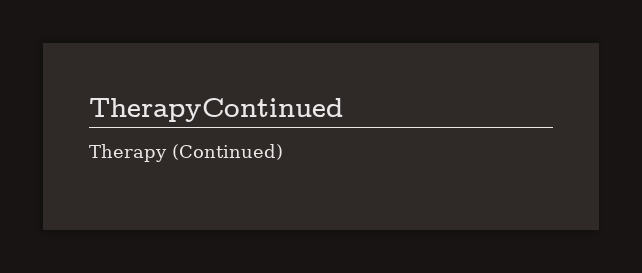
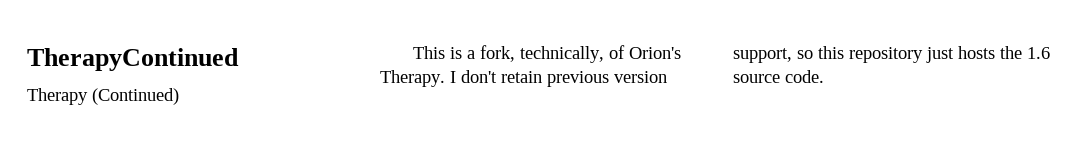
+ This is a fork, technically, of Orion's Therapy. I don't retain previous version support, so this repository just hosts the 1.6 source code.

